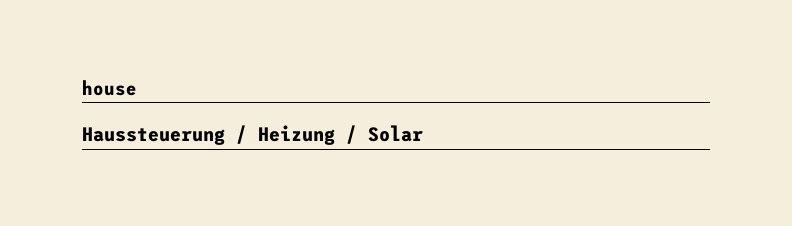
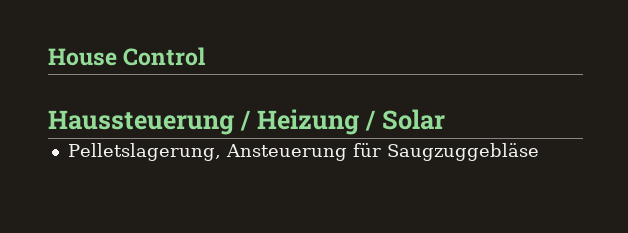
- house
+ House Control
+ Pelletslagerung, Ansteuerung für Saugzuggebläse

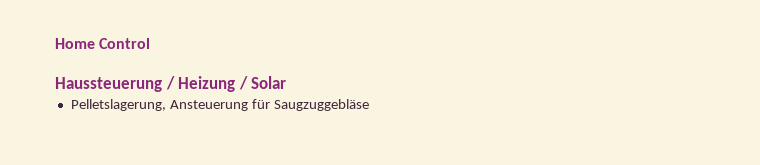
- House Control
+ Home Control

